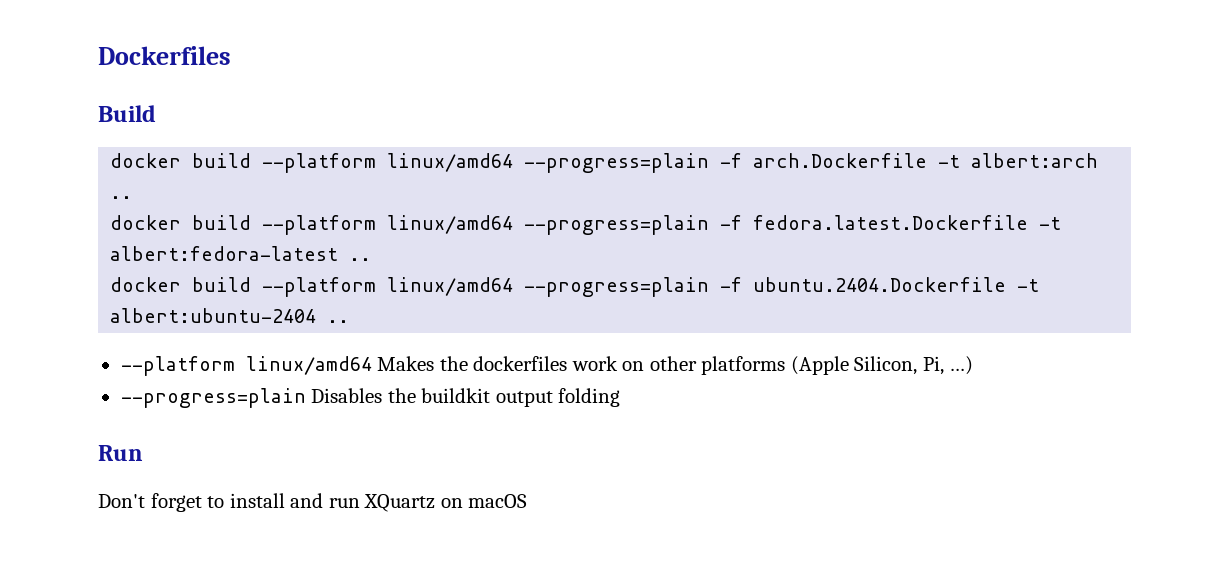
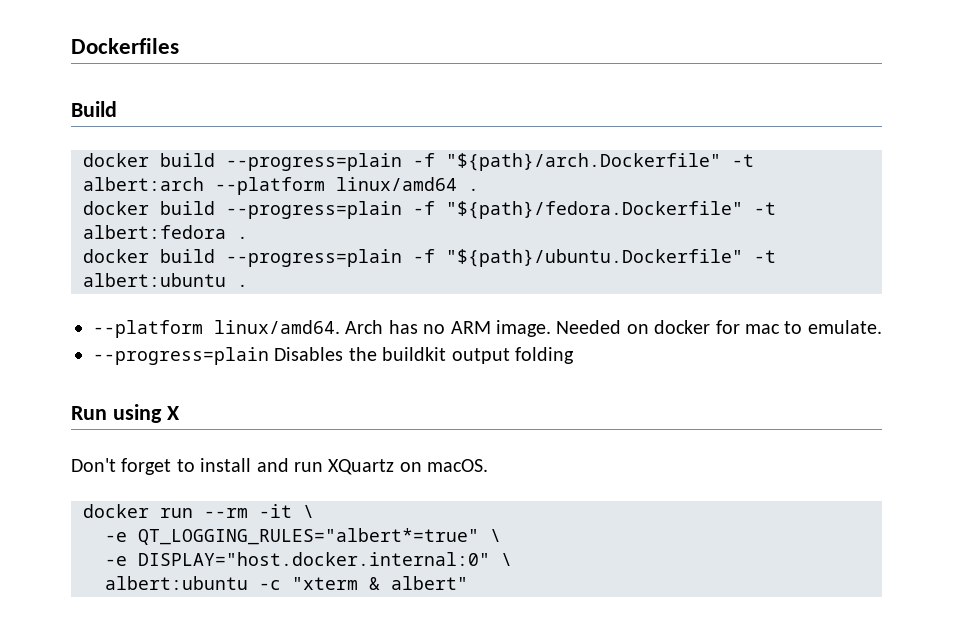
- docker build --platform linux/amd64 --progress=plain -f arch.Dockerfile -t albert:arch ..
- docker build --platform linux/amd64 --progress=plain -f fedora.latest.Dockerfile -t albert:fedora-latest ..
- docker build --platform linux/amd64 --progress=plain -f ubuntu.2404.Dockerfile -t albert:ubuntu-2404 ..
- --platform linux/amd64 Makes the dockerfiles work on other platforms (Apple Silicon, Pi, …)
+ docker build --progress=plain -f "${path}/arch.Dockerfile" -t albert:arch --platform linux/amd64 .
+ docker build --progress=plain -f "${path}/fedora.Dockerfile" -t albert:fedora .
+ docker build --progress=plain -f "${path}/ubuntu.Dockerfile" -t albert:ubuntu .
+ --platform linux/amd64. Arch has no ARM image. Needed on docker for mac to emulate.
- Run
+ Run using X
- Don't forget to install and run XQuartz on macOS
+ Don't forget to install and run XQuartz on macOS.
+ docker run --rm -it \
+ -e QT_LOGGING_RULES="albert*=true" \
+ -e DISPLAY="host.docker.internal:0" \
+ albert:ubuntu -c "xterm & albert"

